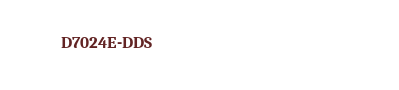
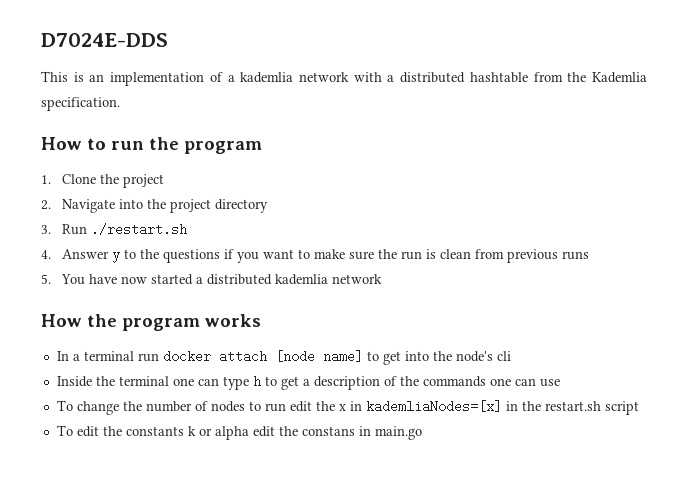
+ This is an implementation of a kademlia network with a distributed hashtable from the Kademlia specification.
+ How to run the program
+ 1. Clone the project
+ 2. Navigate into the project directory
+ 3. Run ./restart.sh
+ 4. Answer y to the questions if you want to make sure the run is clean from previous runs
+ 5. You have now started a distributed kademlia network
+ How the program works
+ In a terminal run docker attach [node name] to get into the node's cli
+ Inside the terminal one can type h to get a description of the commands one can use
+ To change the number of nodes to run edit the x in kademliaNodes=[x] in the restart.sh script
+ To edit the constants k or alpha edit the constans in main.go

